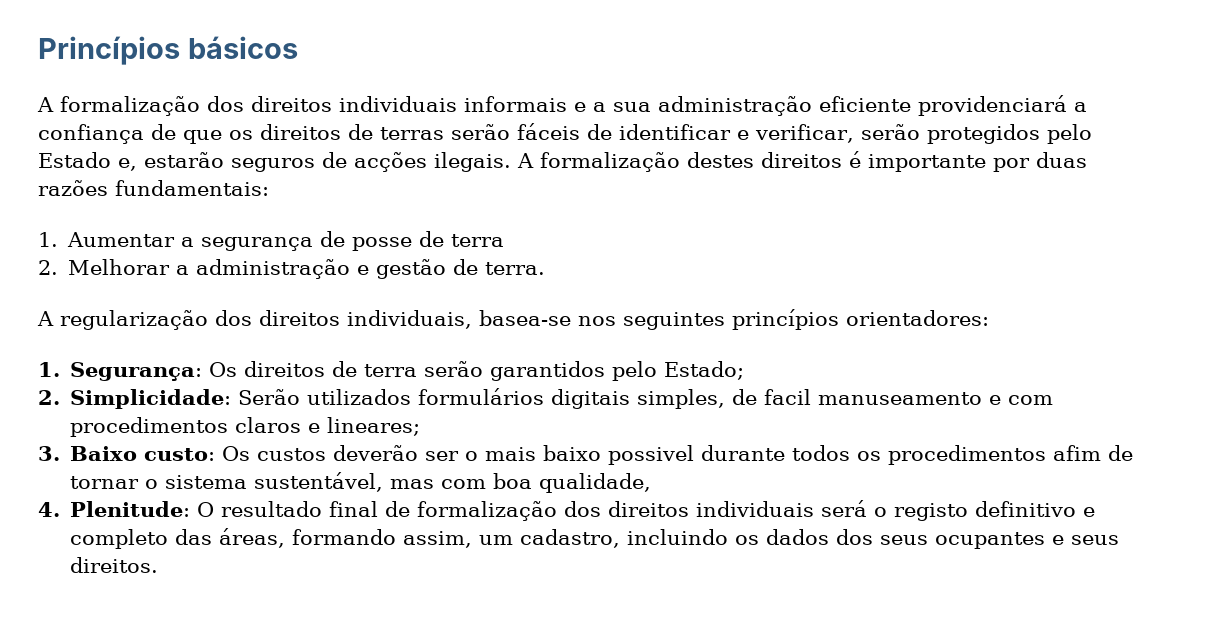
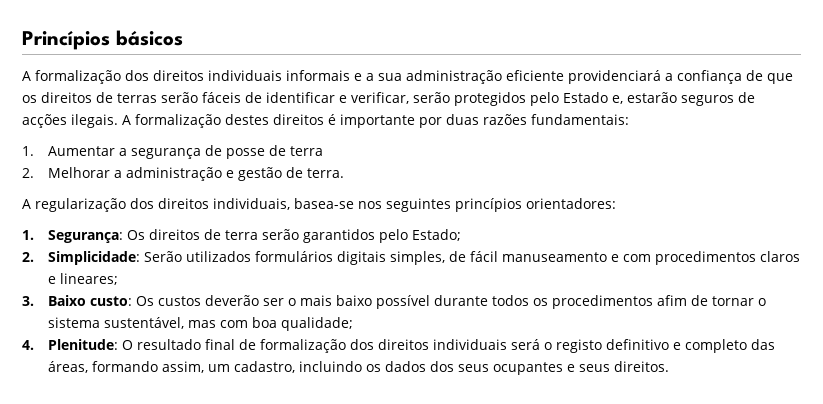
- 2. Simplicidade: Serão utilizados formulários digitais simples, de facil manuseamento e com procedimentos claros e lineares;
+ 2. Simplicidade: Serão utilizados formulários digitais simples, de fácil manuseamento e com procedimentos claros e lineares;
- 3. Baixo custo: Os custos deverão ser o mais baixo possivel durante todos os procedimentos afim de tornar o sistema sustentável, mas com boa qualidade,
+ 3. Baixo custo: Os custos deverão ser o mais baixo possível durante todos os procedimentos afim de tornar o sistema sustentável, mas com boa qualidade;

